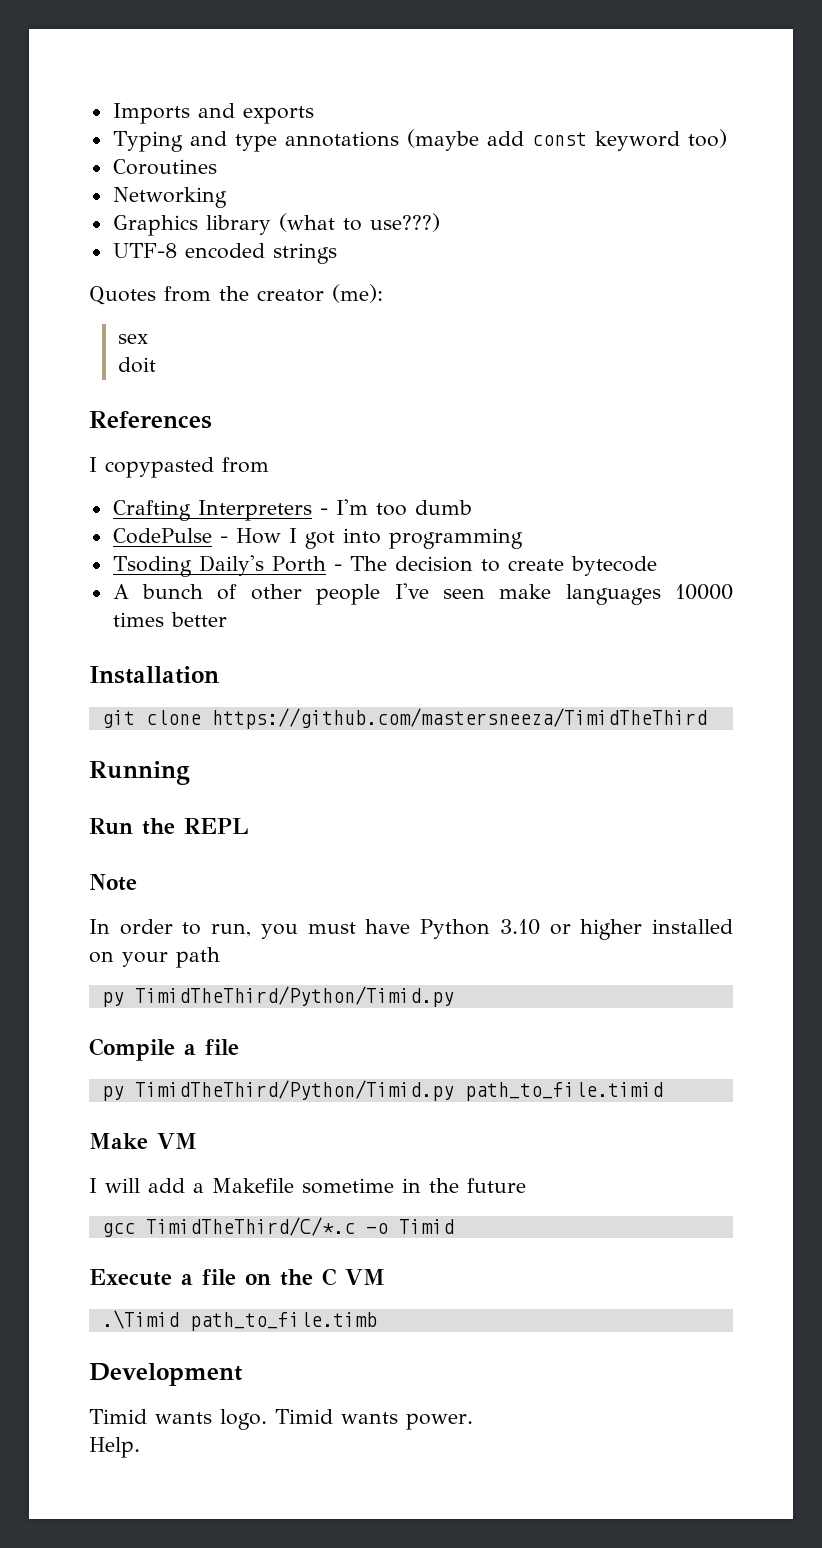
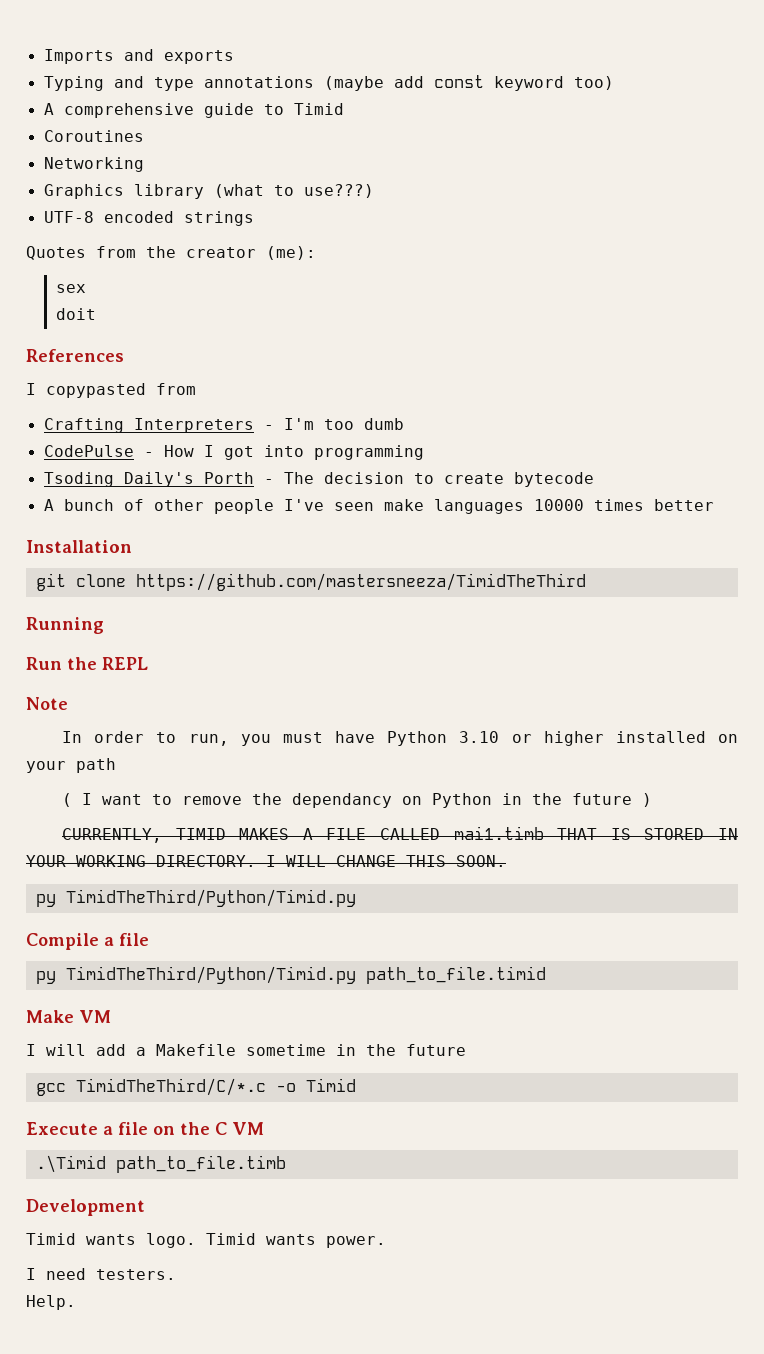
+ A comprehensive guide to Timid
+ ( I want to remove the dependancy on Python in the future )
+ CURRENTLY, TIMID MAKES A FILE CALLED mai1.timb THAT IS STORED IN YOUR WORKING DIRECTORY. I WILL CHANGE THIS SOON.
+ I need testers.

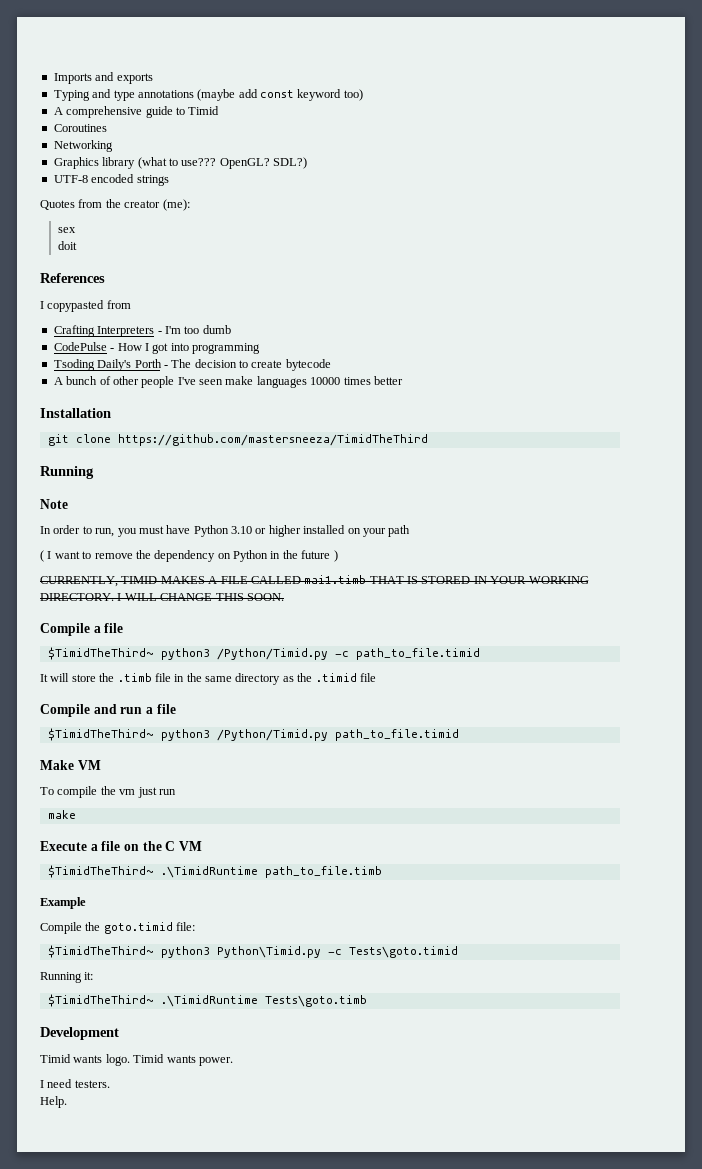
- Graphics library (what to use???)
+ Graphics library (what to use??? OpenGL? SDL?)
- Run the REPL
- ( I want to remove the dependancy on Python in the future )
+ ( I want to remove the dependency on Python in the future )
  I WILL CHANGE THIS SOON.
- py TimidTheThird/Python/Timid.py
- py TimidTheThird/Python/Timid.py path_to_file.timid
+ $TimidTheThird~ python3 /Python/Timid.py -c path_to_file.timid
+ It will store the .timb file in the same directory as the .timid file
+ Compile and run a file
+ $TimidTheThird~ python3 /Python/Timid.py path_to_file.timid
  Make VM
- I will add a Makefile sometime in the future
- gcc TimidTheThird/C/*.c -o Timid
+ To compile the vm just run
+ make
- .\Timid path_to_file.timb
+ $TimidTheThird~ .\TimidRuntime path_to_file.timb
+ Example
+ Compile the goto.timid file:
+ $TimidTheThird~ python3 Python\Timid.py -c Tests\goto.timid
+ Running it:
+ $TimidTheThird~ .\TimidRuntime Tests\goto.timb

